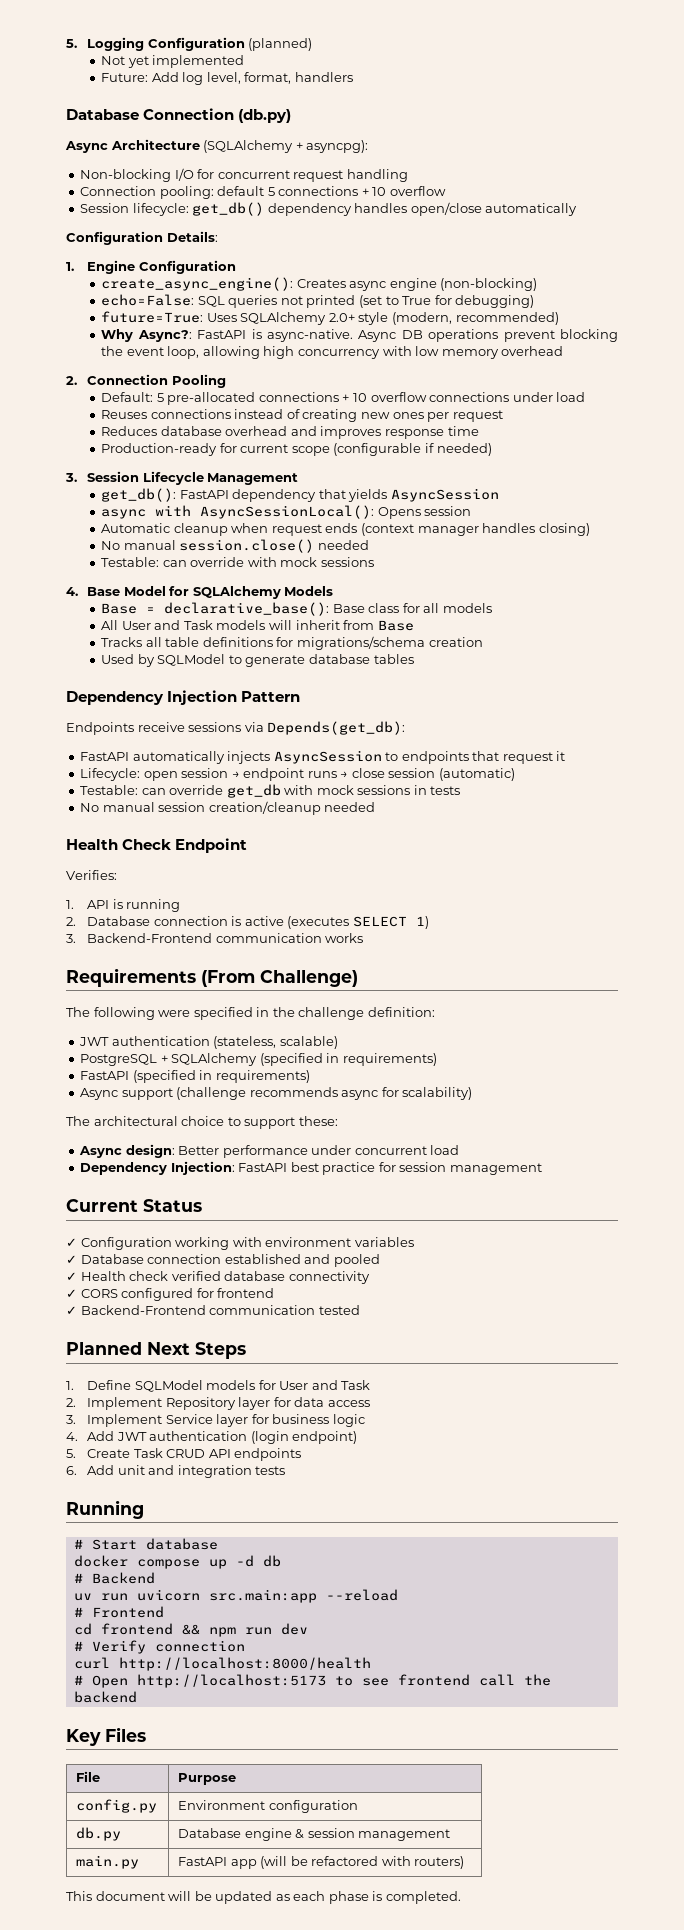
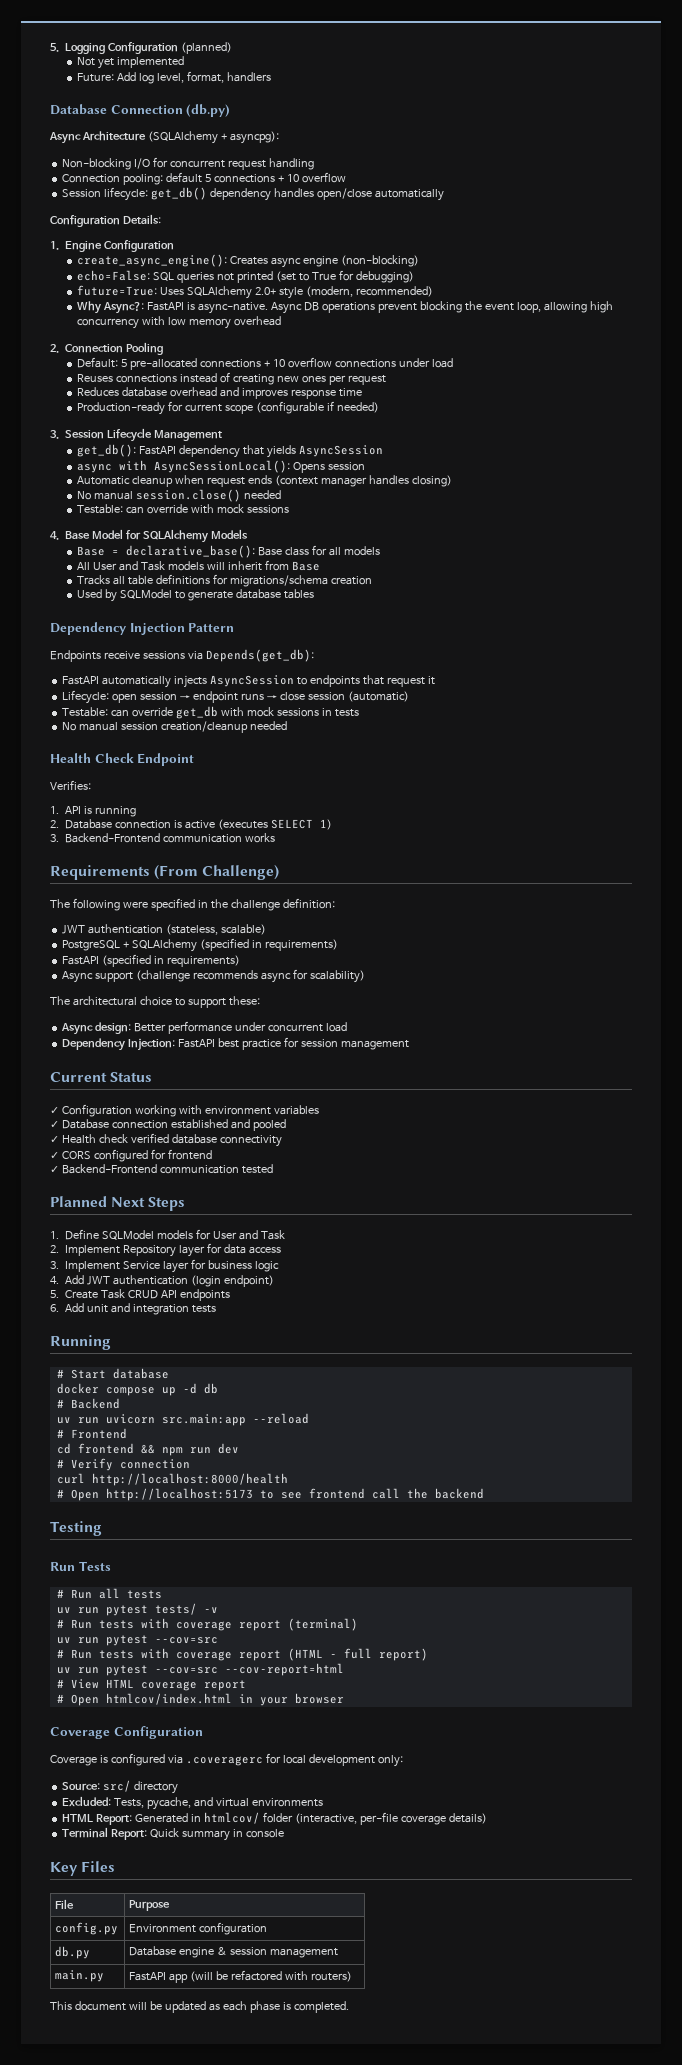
+ Testing
+ Run Tests
+ # Run all tests
+ uv run pytest tests/ -v
+ # Run tests with coverage report (terminal)
+ uv run pytest --cov=src
+ # Run tests with coverage report (HTML - full report)
+ uv run pytest --cov=src --cov-report=html
+ # View HTML coverage report
+ # Open htmlcov/index.html in your browser
+ Coverage Configuration
+ Coverage is configured via .coveragerc for local development only:
+ Source: src/ directory
+ Excluded: Tests, pycache, and virtual environments
+ HTML Report: Generated in htmlcov/ folder (interactive, per-file coverage details)
+ Terminal Report: Quick summary in console

